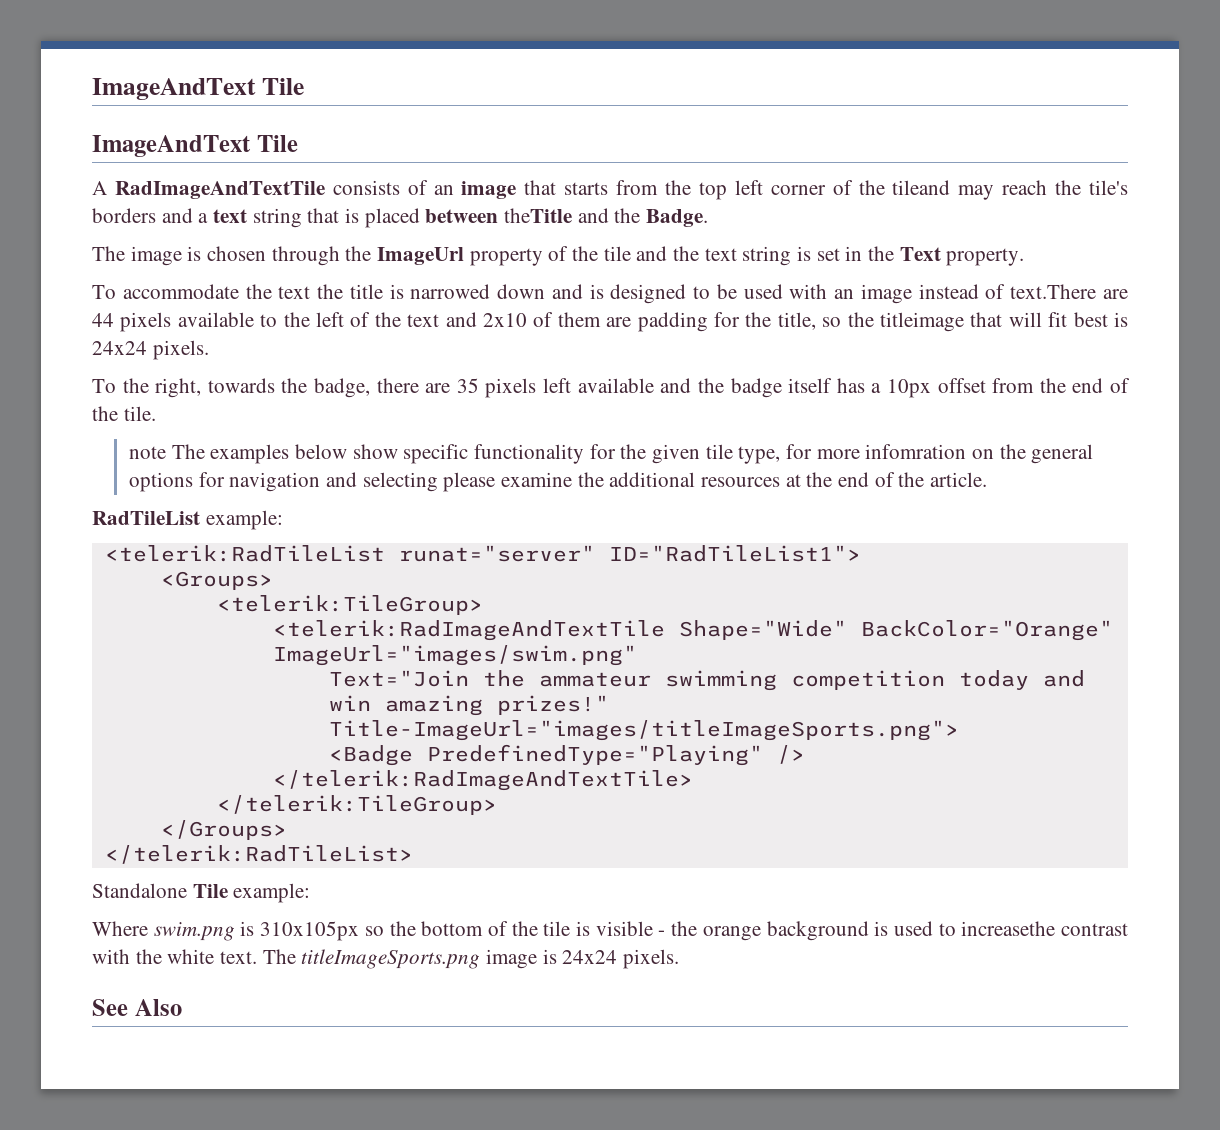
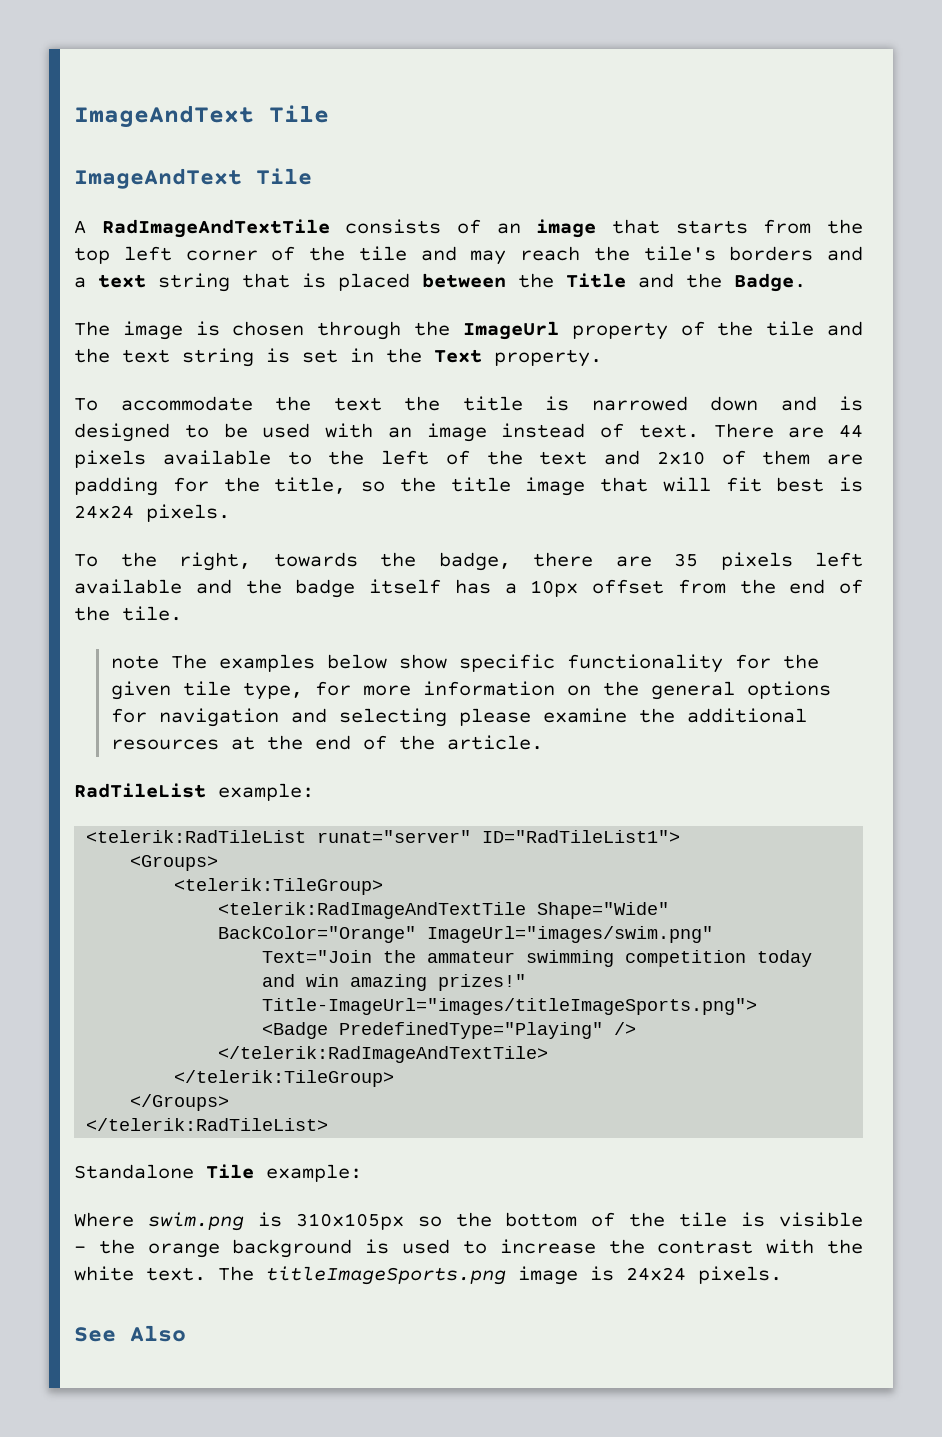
- A RadImageAndTextTile consists of an image that starts from the top left corner of the tileand may reach the tile's borders and a text string that is placed between theTitle and the Badge.
+ A RadImageAndTextTile consists of an image that starts from the top left corner of the tile and may reach the tile's borders and a text string that is placed between the Title and the Badge.
- To accommodate the text the title is narrowed down and is designed to be used with an image instead of text.There are 44 pixels available to the left of the text and 2x10 of them are padding for the title, so the titleimage that will fit best is 24x24 pixels.
+ To accommodate the text the title is narrowed down and is designed to be used with an image instead of text. There are 44 pixels available to the left of the text and 2x10 of them are padding for the title, so the title image that will fit best is 24x24 pixels.
- note The examples below show specific functionality for the given tile type, for more infomration on the general options for navigation and selecting please examine the additional resources at the end of the article.
+ note The examples below show specific functionality for the given tile type, for more information on the general options for navigation and selecting please examine the additional resources at the end of the article.
- Where swim.png is 310x105px so the bottom of the tile is visible - the orange background is used to increasethe contrast with the white text.
+ Where swim.png is 310x105px so the bottom of the tile is visible - the orange background is used to increase the contrast with the white text.

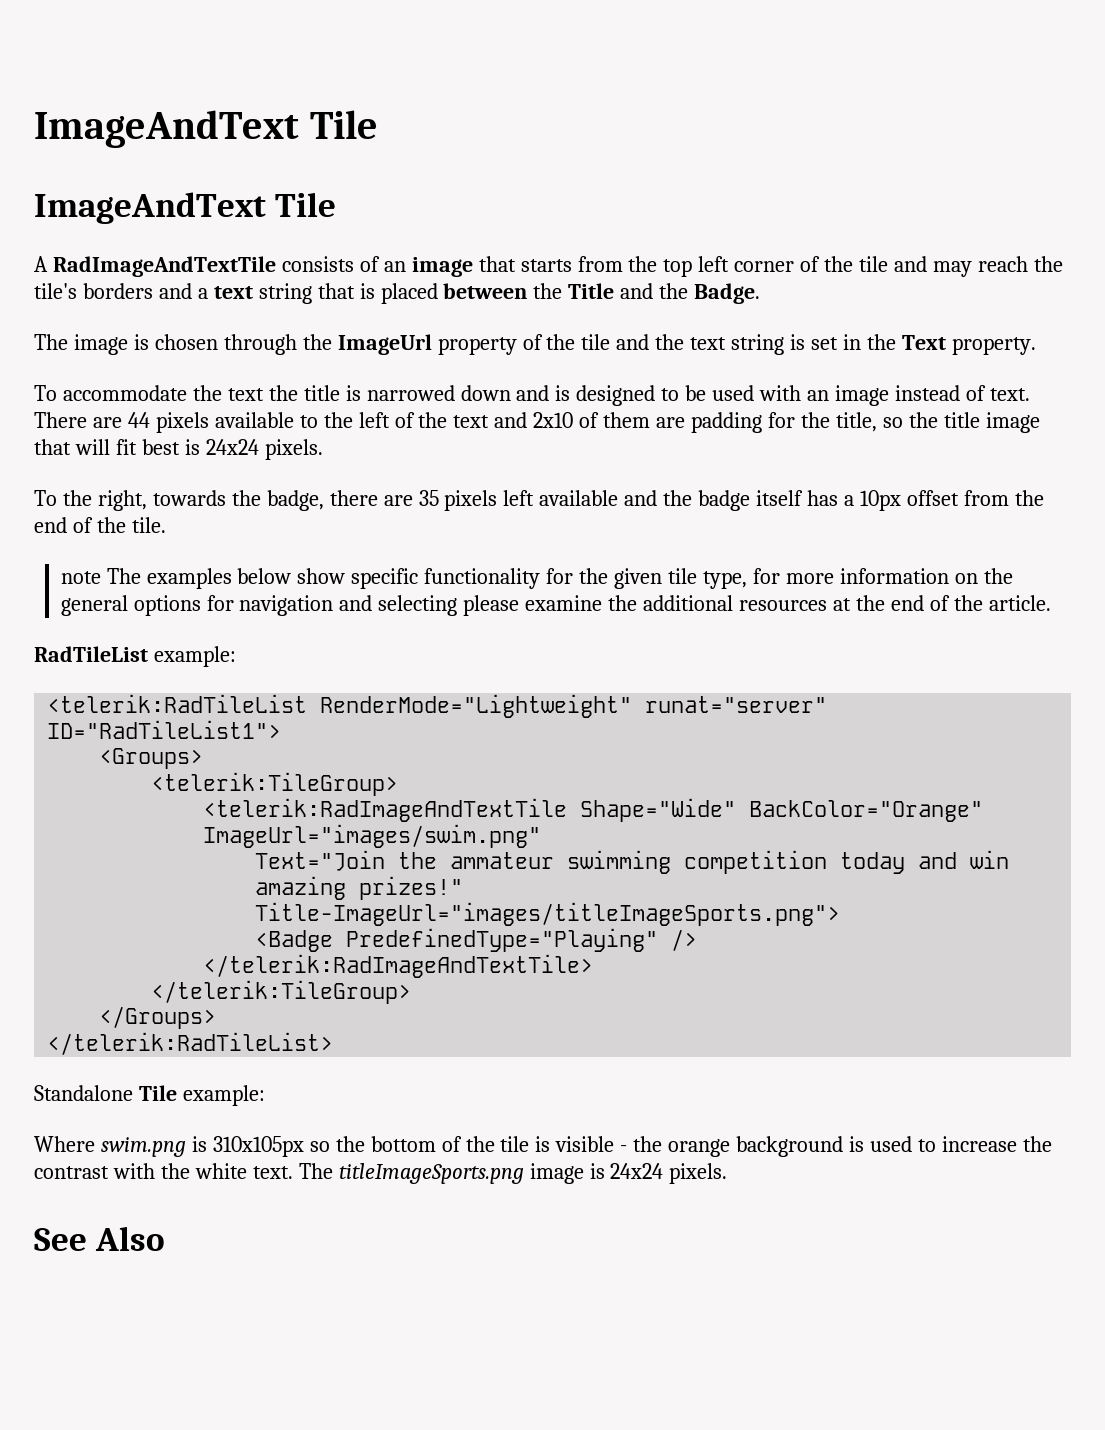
- <telerik:RadTileList runat="server" ID="RadTileList1">
+ <telerik:RadTileList RenderMode="Lightweight" runat="server" ID="RadTileList1">

